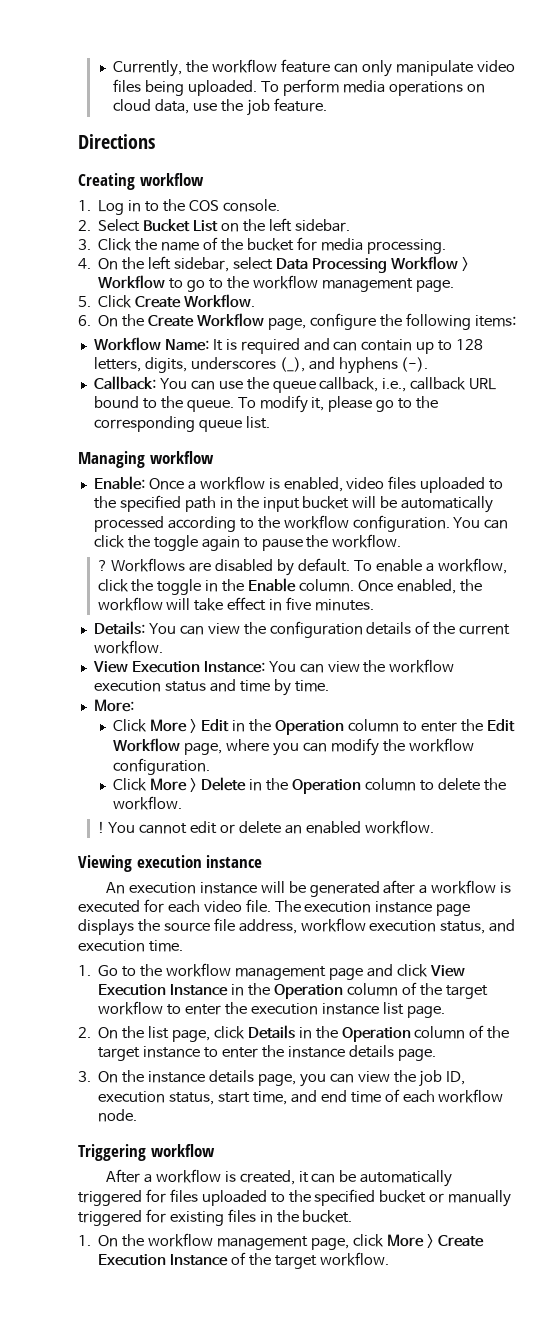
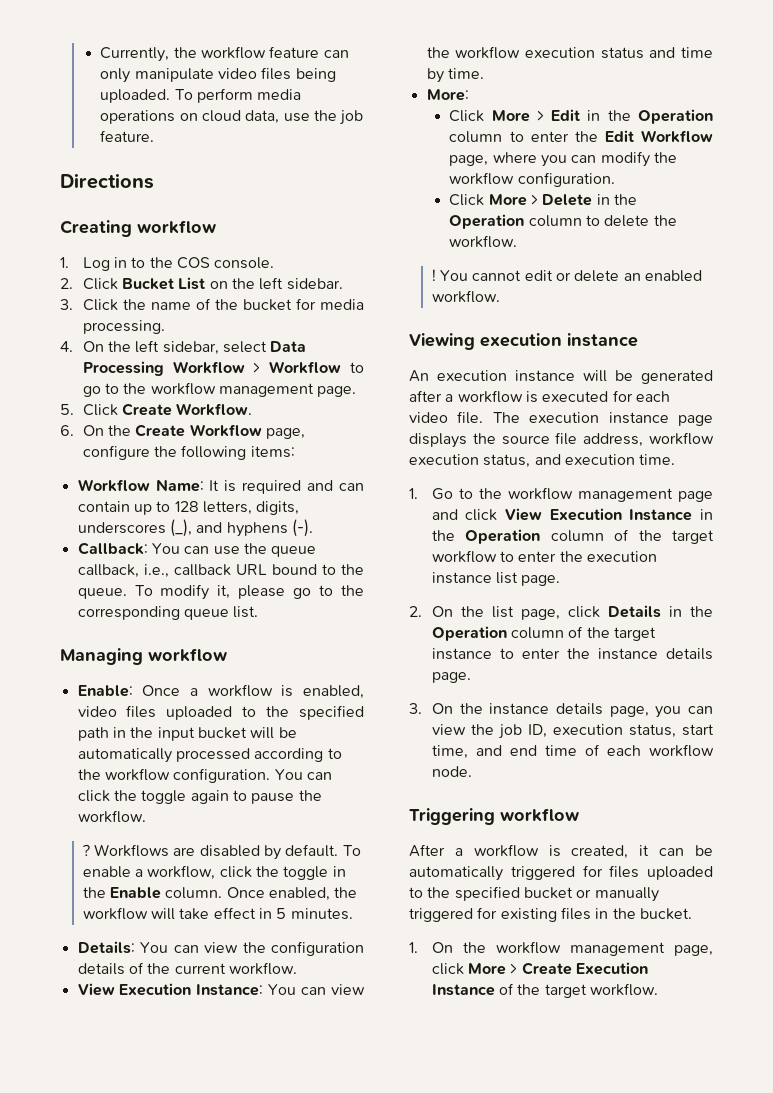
- 2. Select Bucket List on the left sidebar.
+ 2. Click Bucket List on the left sidebar.
- Once enabled, the workflow will take effect in five minutes.
+ Once enabled, the workflow will take effect in 5 minutes.

